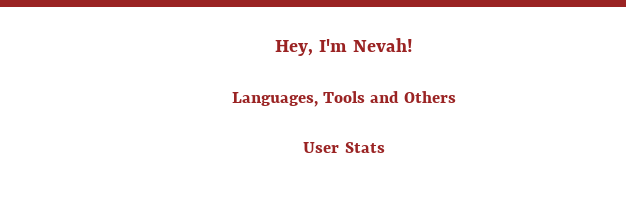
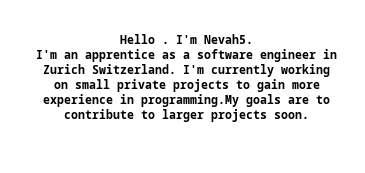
- Hey, I'm Nevah!
- Languages, Tools and Others
- User Stats
+ Hello . I'm Nevah5.
+ I'm an apprentice as a software engineer in Zurich Switzerland. I'm currently working on small private projects to gain more experience in programming.My goals are to contribute to larger projects soon.

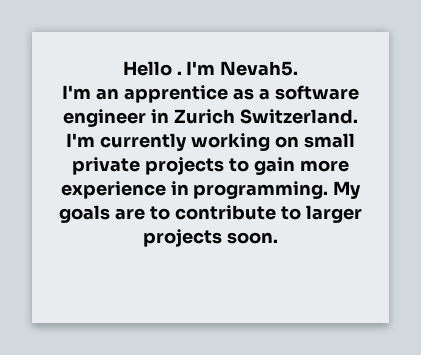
- I'm currently working on small private projects to gain more experience in programming.My goals are to contribute to larger projects soon.
+ I'm currently working on small private projects to gain more experience in programming. My goals are to contribute to larger projects soon.

